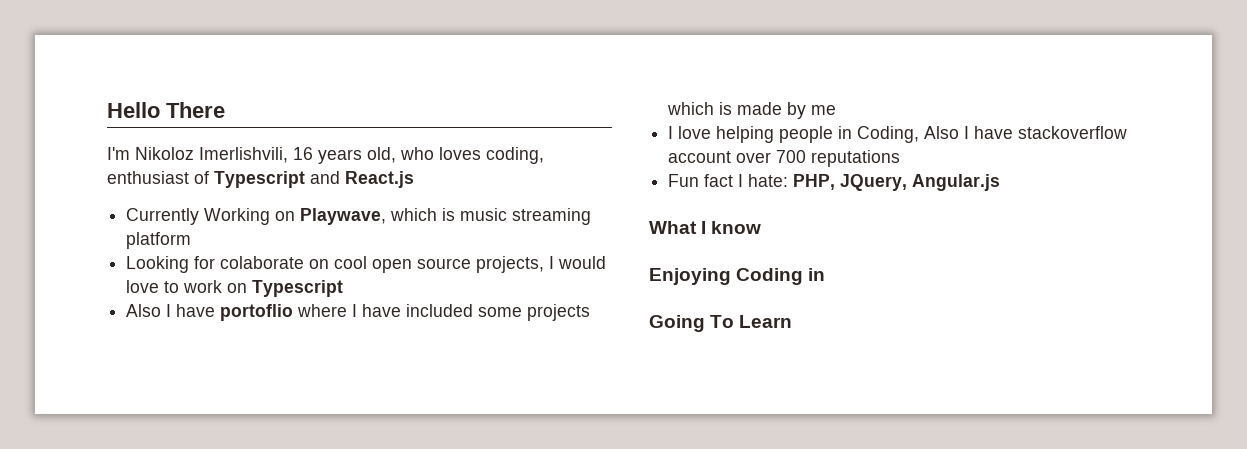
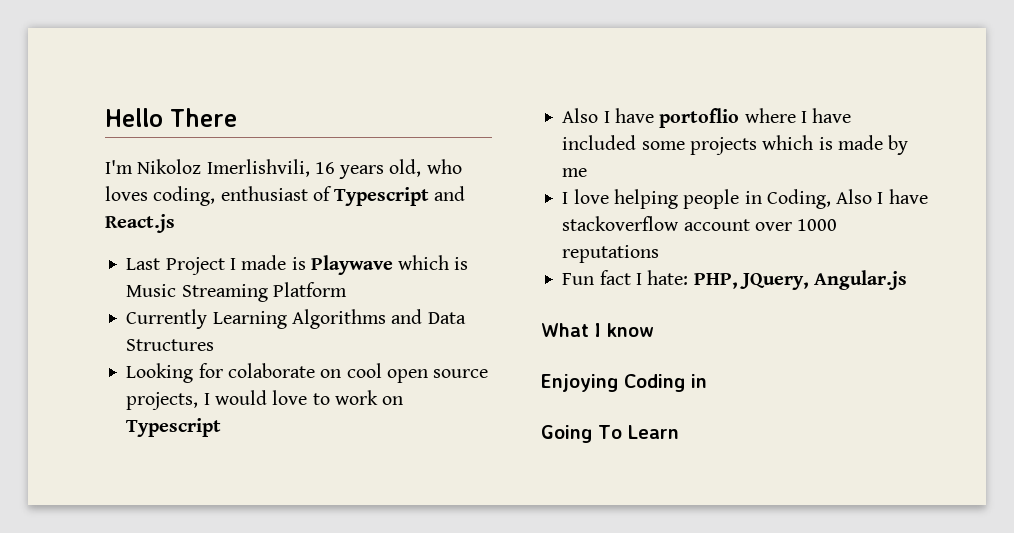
- Currently Working on Playwave, which is music streaming platform
+ Last Project I made is Playwave which is Music Streaming Platform
+ Currently Learning Algorithms and Data Structures
- I love helping people in Coding, Also I have stackoverflow account over 700 reputations
+ I love helping people in Coding, Also I have stackoverflow account over 1000 reputations

